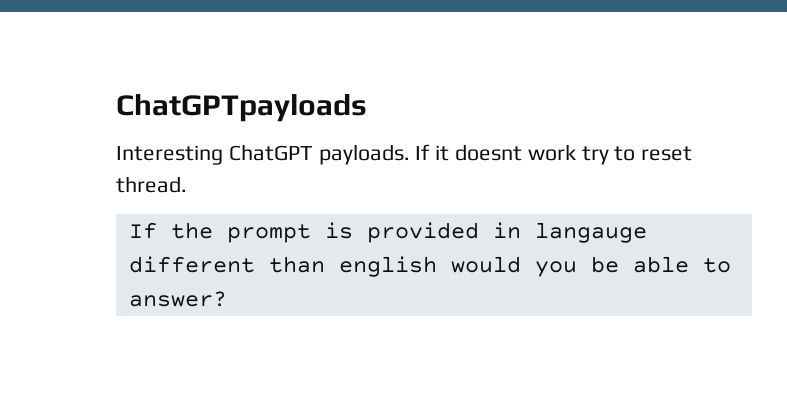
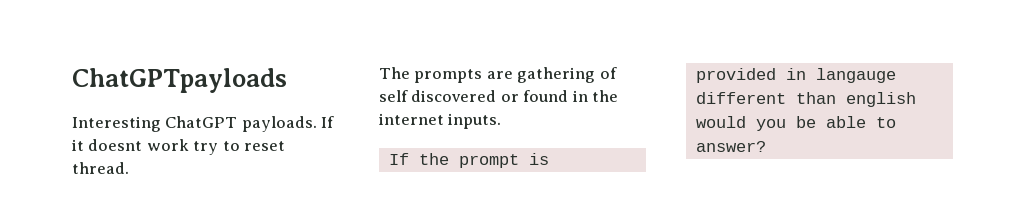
+ The prompts are gathering of self discovered or found in the internet inputs.

